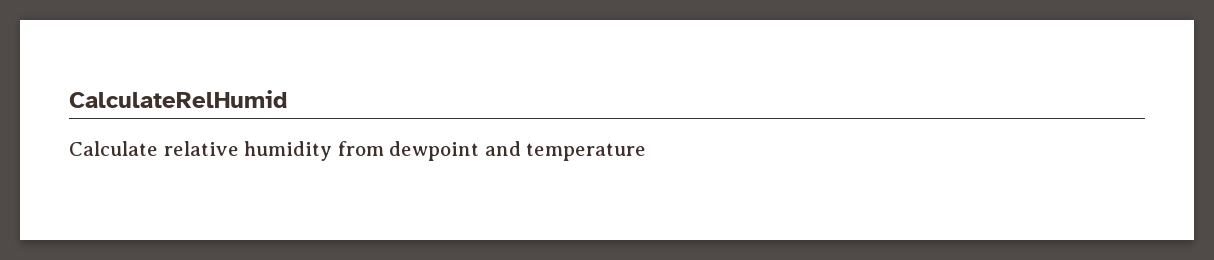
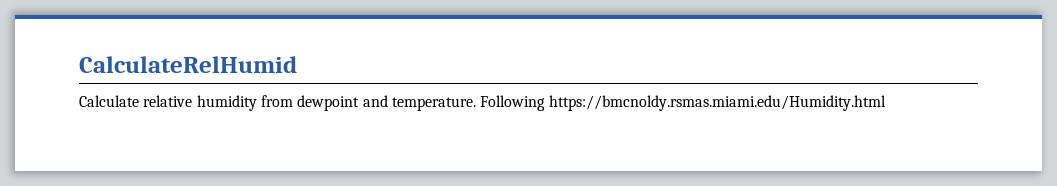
- Calculate relative humidity from dewpoint and temperature
+ Calculate relative humidity from dewpoint and temperature. Following https://bmcnoldy.rsmas.miami.edu/Humidity.html

